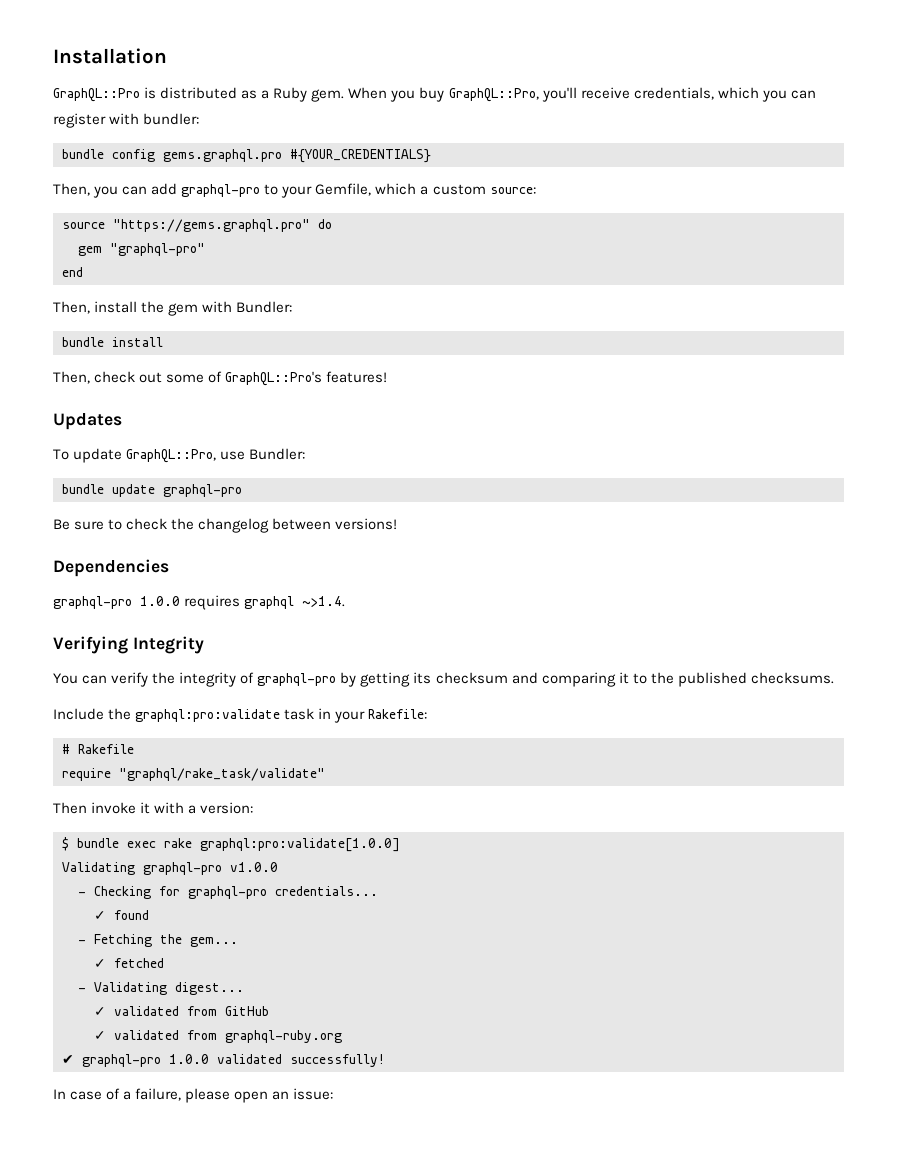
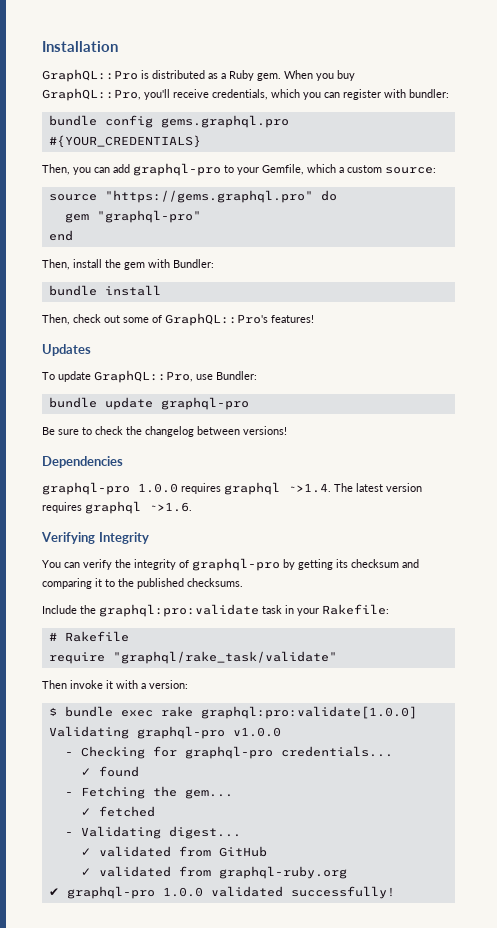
- graphql-pro 1.0.0 requires graphql ~>1.4.
+ graphql-pro 1.0.0 requires graphql ~>1.4. The latest version requires graphql ~>1.6.
- In case of a failure, please open an issue:

